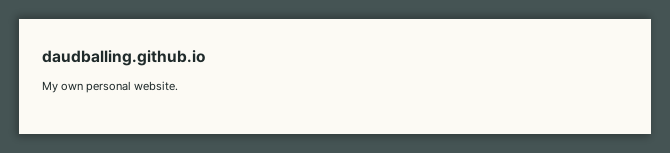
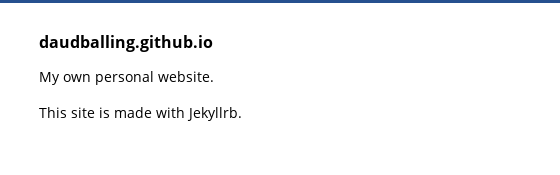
+ This site is made with Jekyllrb.

